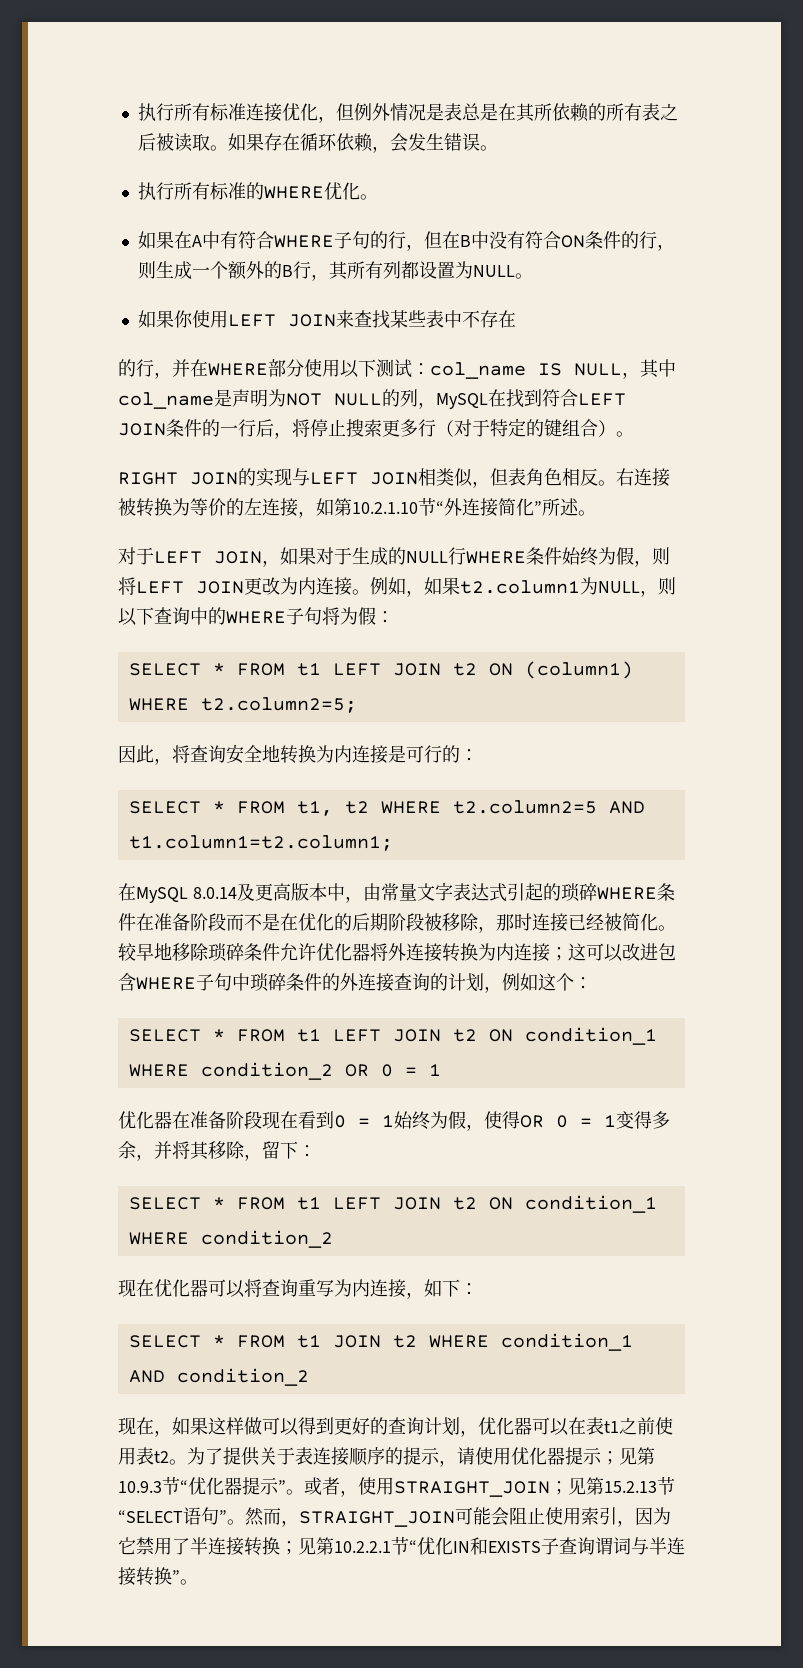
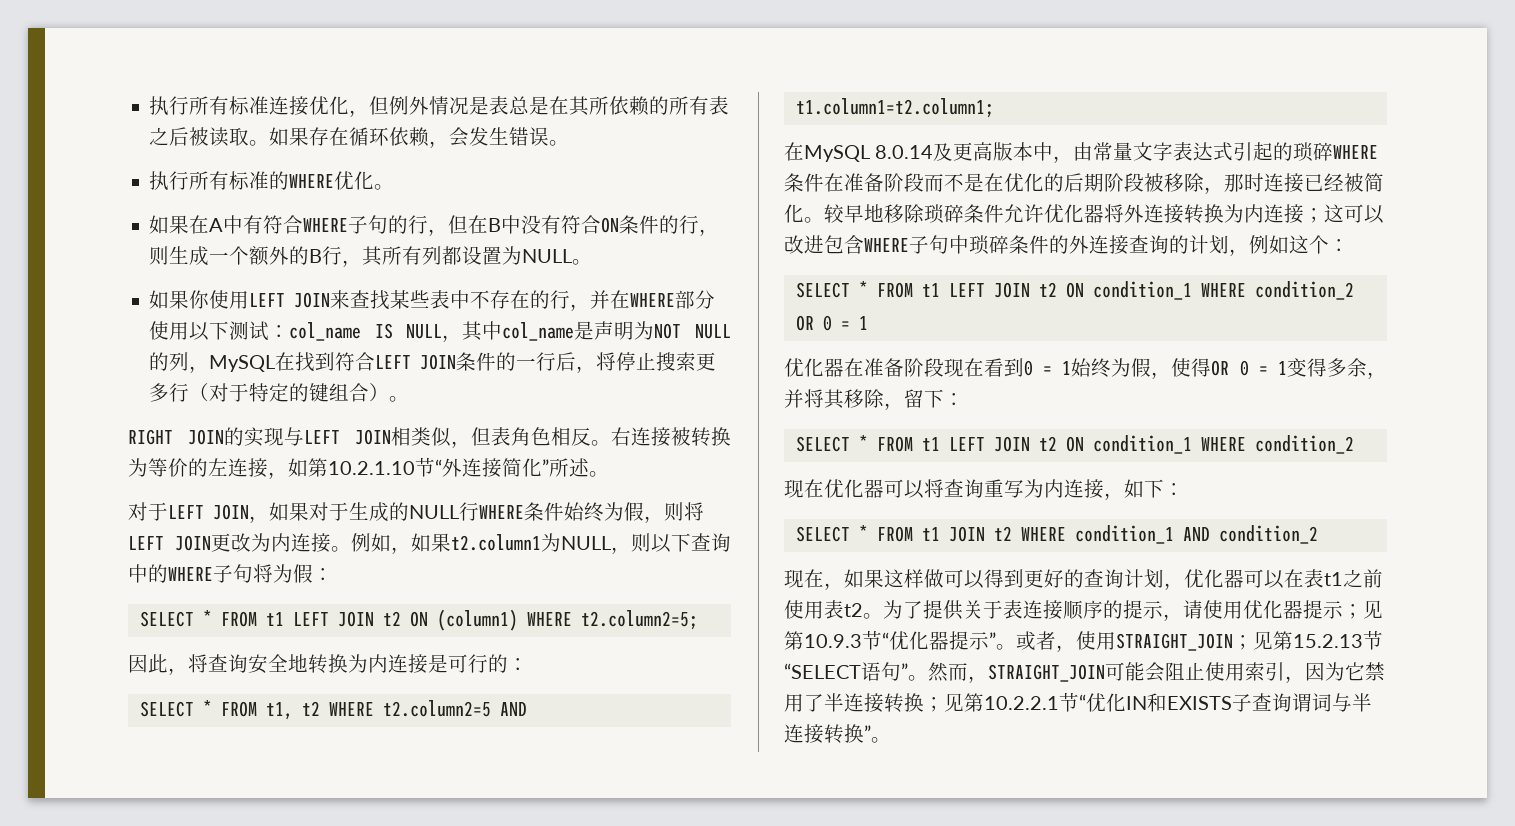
- 如果你使用LEFT JOIN来查找某些表中不存在
- 的行，并在WHERE部分使用以下测试：col_name IS NULL，其中col_name是声明为NOT NULL的列，MySQL在找到符合LEFT JOIN条件的一行后，将停止搜索更多行（对于特定的键组合）。
+ 如果你使用LEFT JOIN来查找某些表中不存在的行，并在WHERE部分使用以下测试：col_name IS NULL，其中col_name是声明为NOT NULL的列，MySQL在找到符合LEFT JOIN条件的一行后，将停止搜索更多行（对于特定的键组合）。

